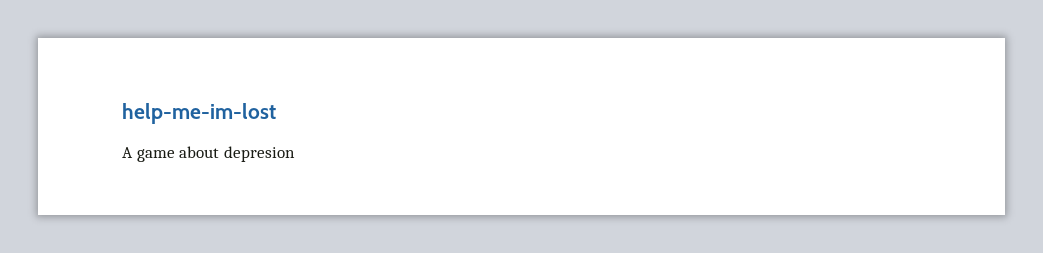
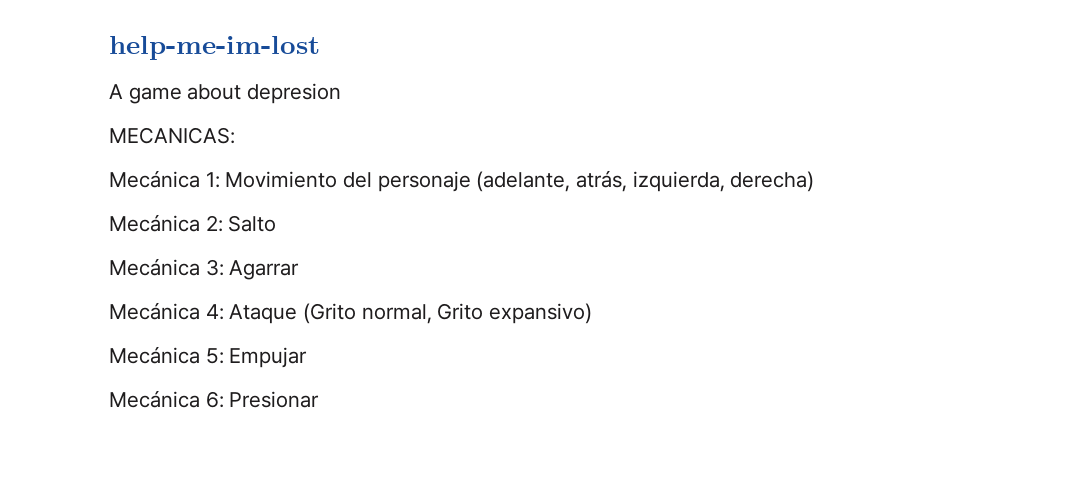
+ MECANICAS:
+ Mecánica 1: Movimiento del personaje (adelante, atrás, izquierda, derecha)
+ Mecánica 2: Salto
+ Mecánica 3: Agarrar
+ Mecánica 4: Ataque (Grito normal, Grito expansivo)
+ Mecánica 5: Empujar
+ Mecánica 6: Presionar

